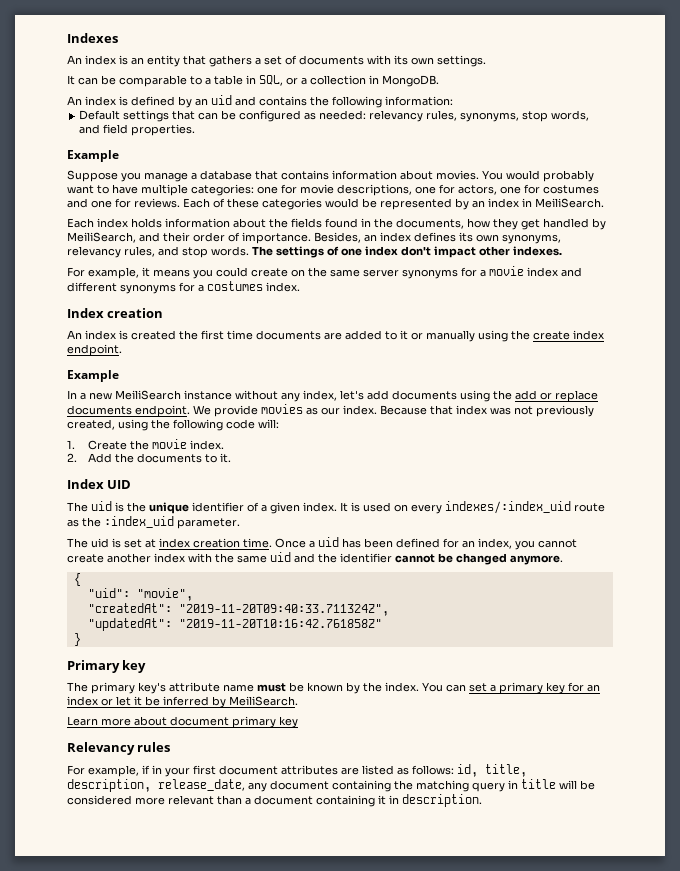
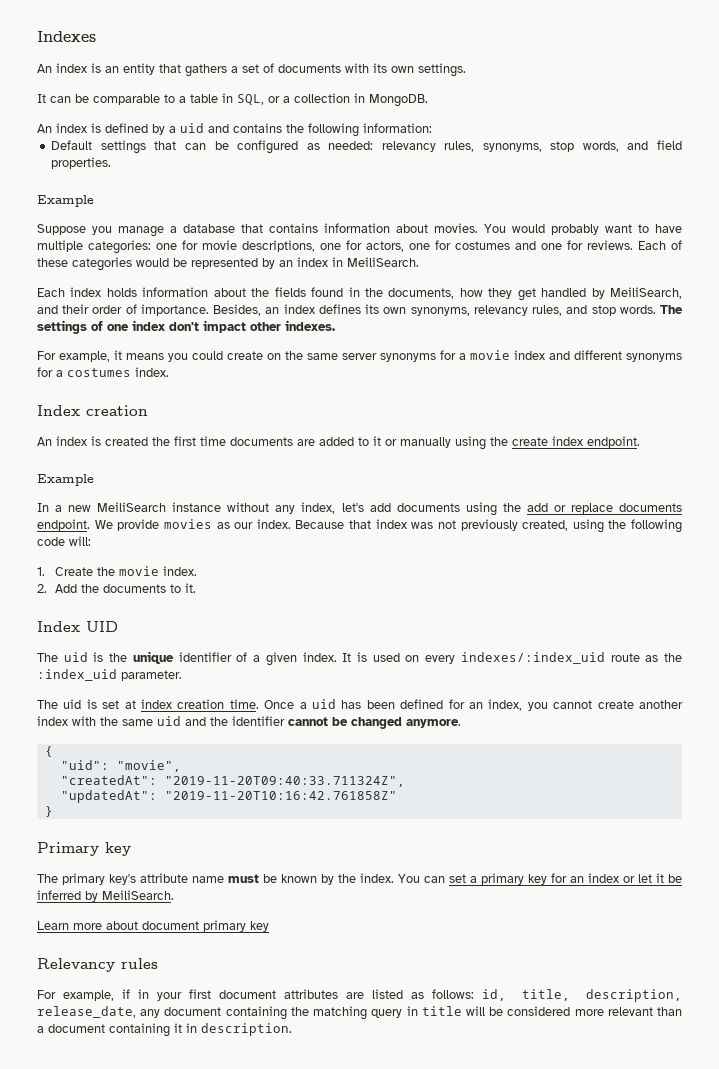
- An index is defined by an uid and contains the following information:
+ An index is defined by a uid and contains the following information:

